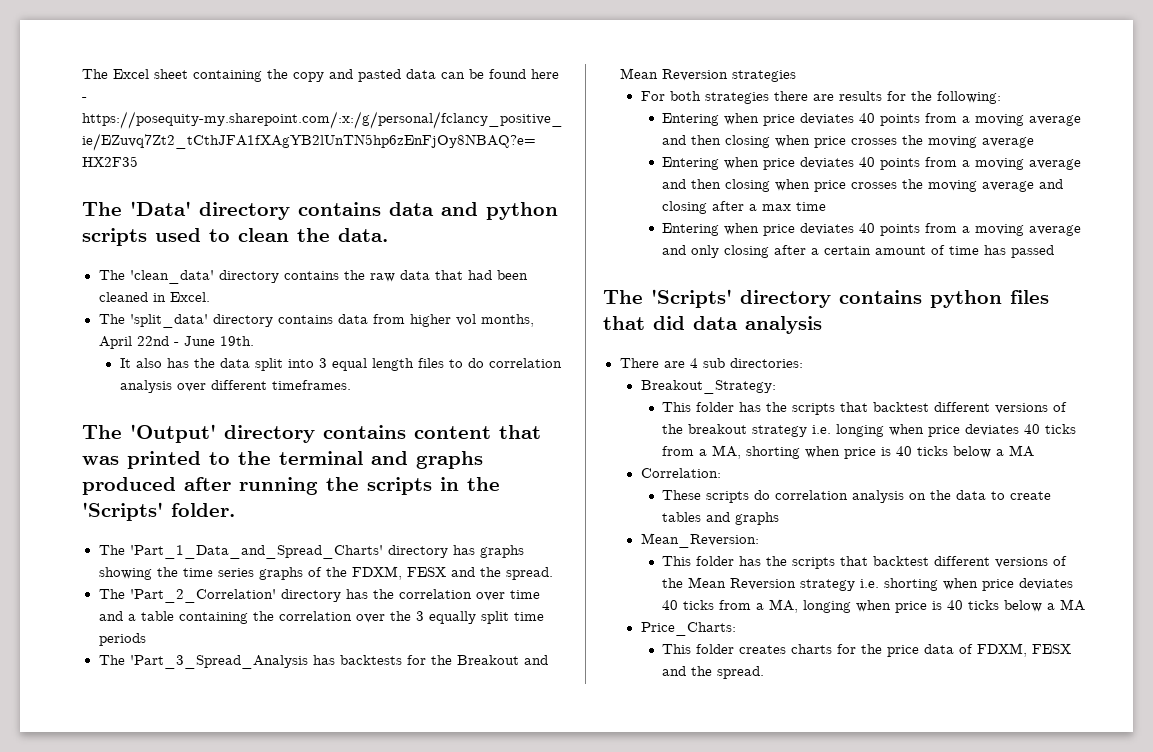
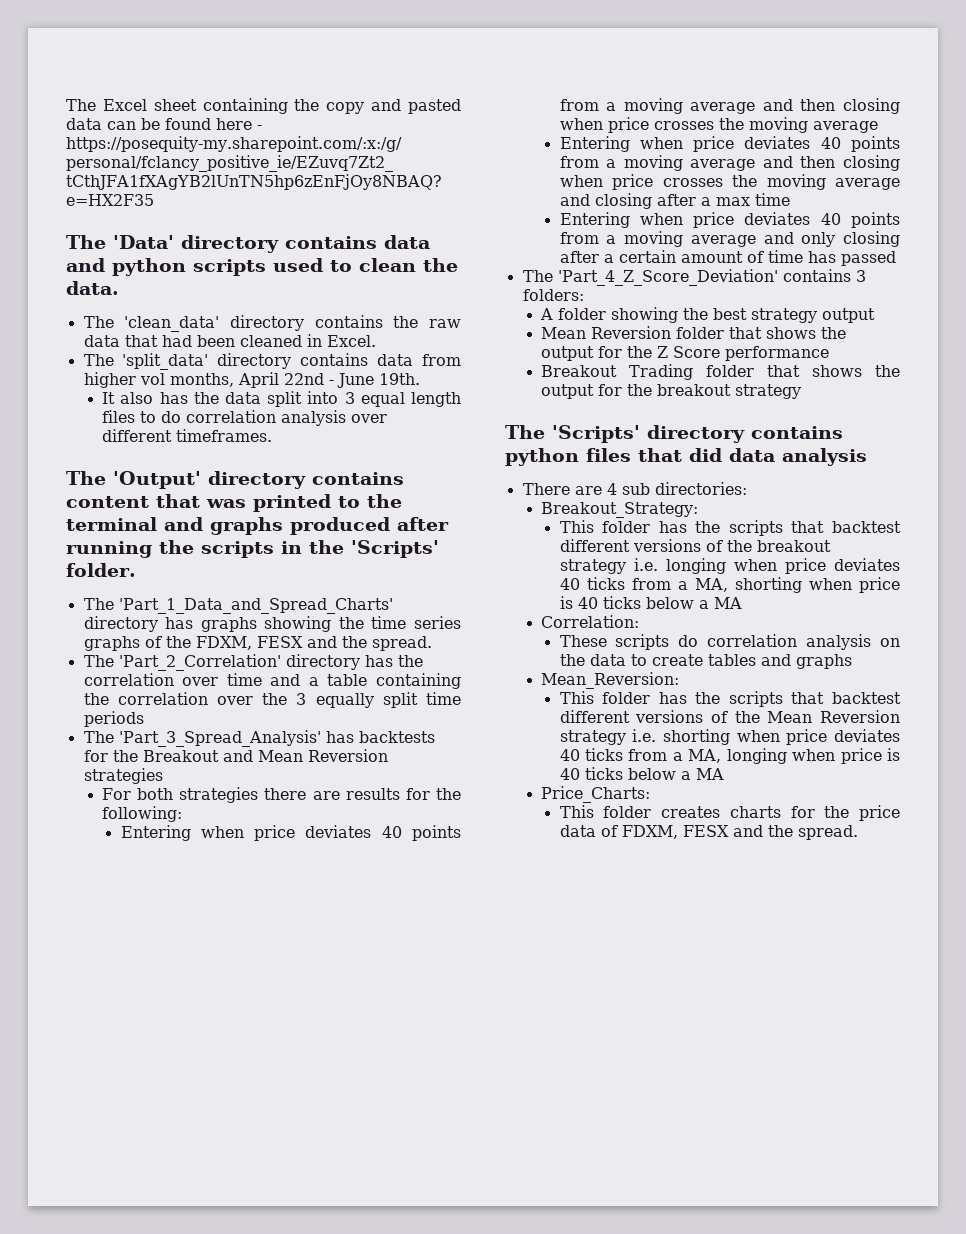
- The 'Part_3_Spread_Analysis has backtests for the Breakout and Mean Reversion strategies
+ The 'Part_3_Spread_Analysis' has backtests for the Breakout and Mean Reversion strategies
+ The 'Part_4_Z_Score_Deviation' contains 3 folders:
+ A folder showing the best strategy output
+ Mean Reversion folder that shows the output for the Z Score performance
+ Breakout Trading folder that shows the output for the breakout strategy

